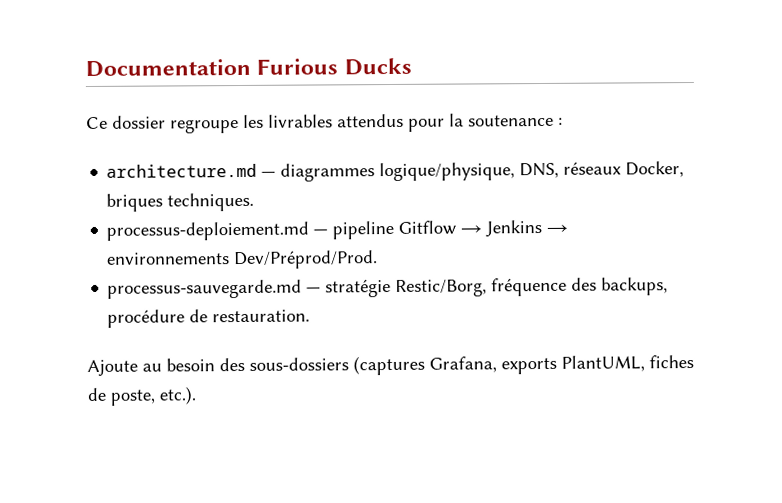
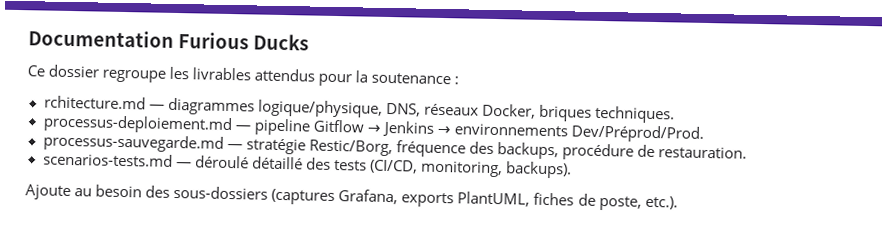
- architecture.md — diagrammes logique/physique, DNS, réseaux Docker, briques techniques.
+ rchitecture.md — diagrammes logique/physique, DNS, réseaux Docker, briques techniques.
+ scenarios-tests.md — déroulé détaillé des tests (CI/CD, monitoring, backups).

